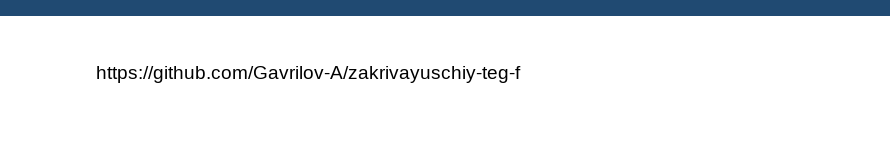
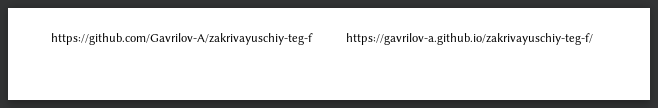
- https://github.com/Gavrilov-A/zakrivayuschiy-teg-f
+ https://github.com/Gavrilov-A/zakrivayuschiy-teg-f https://gavrilov-a.github.io/zakrivayuschiy-teg-f/

